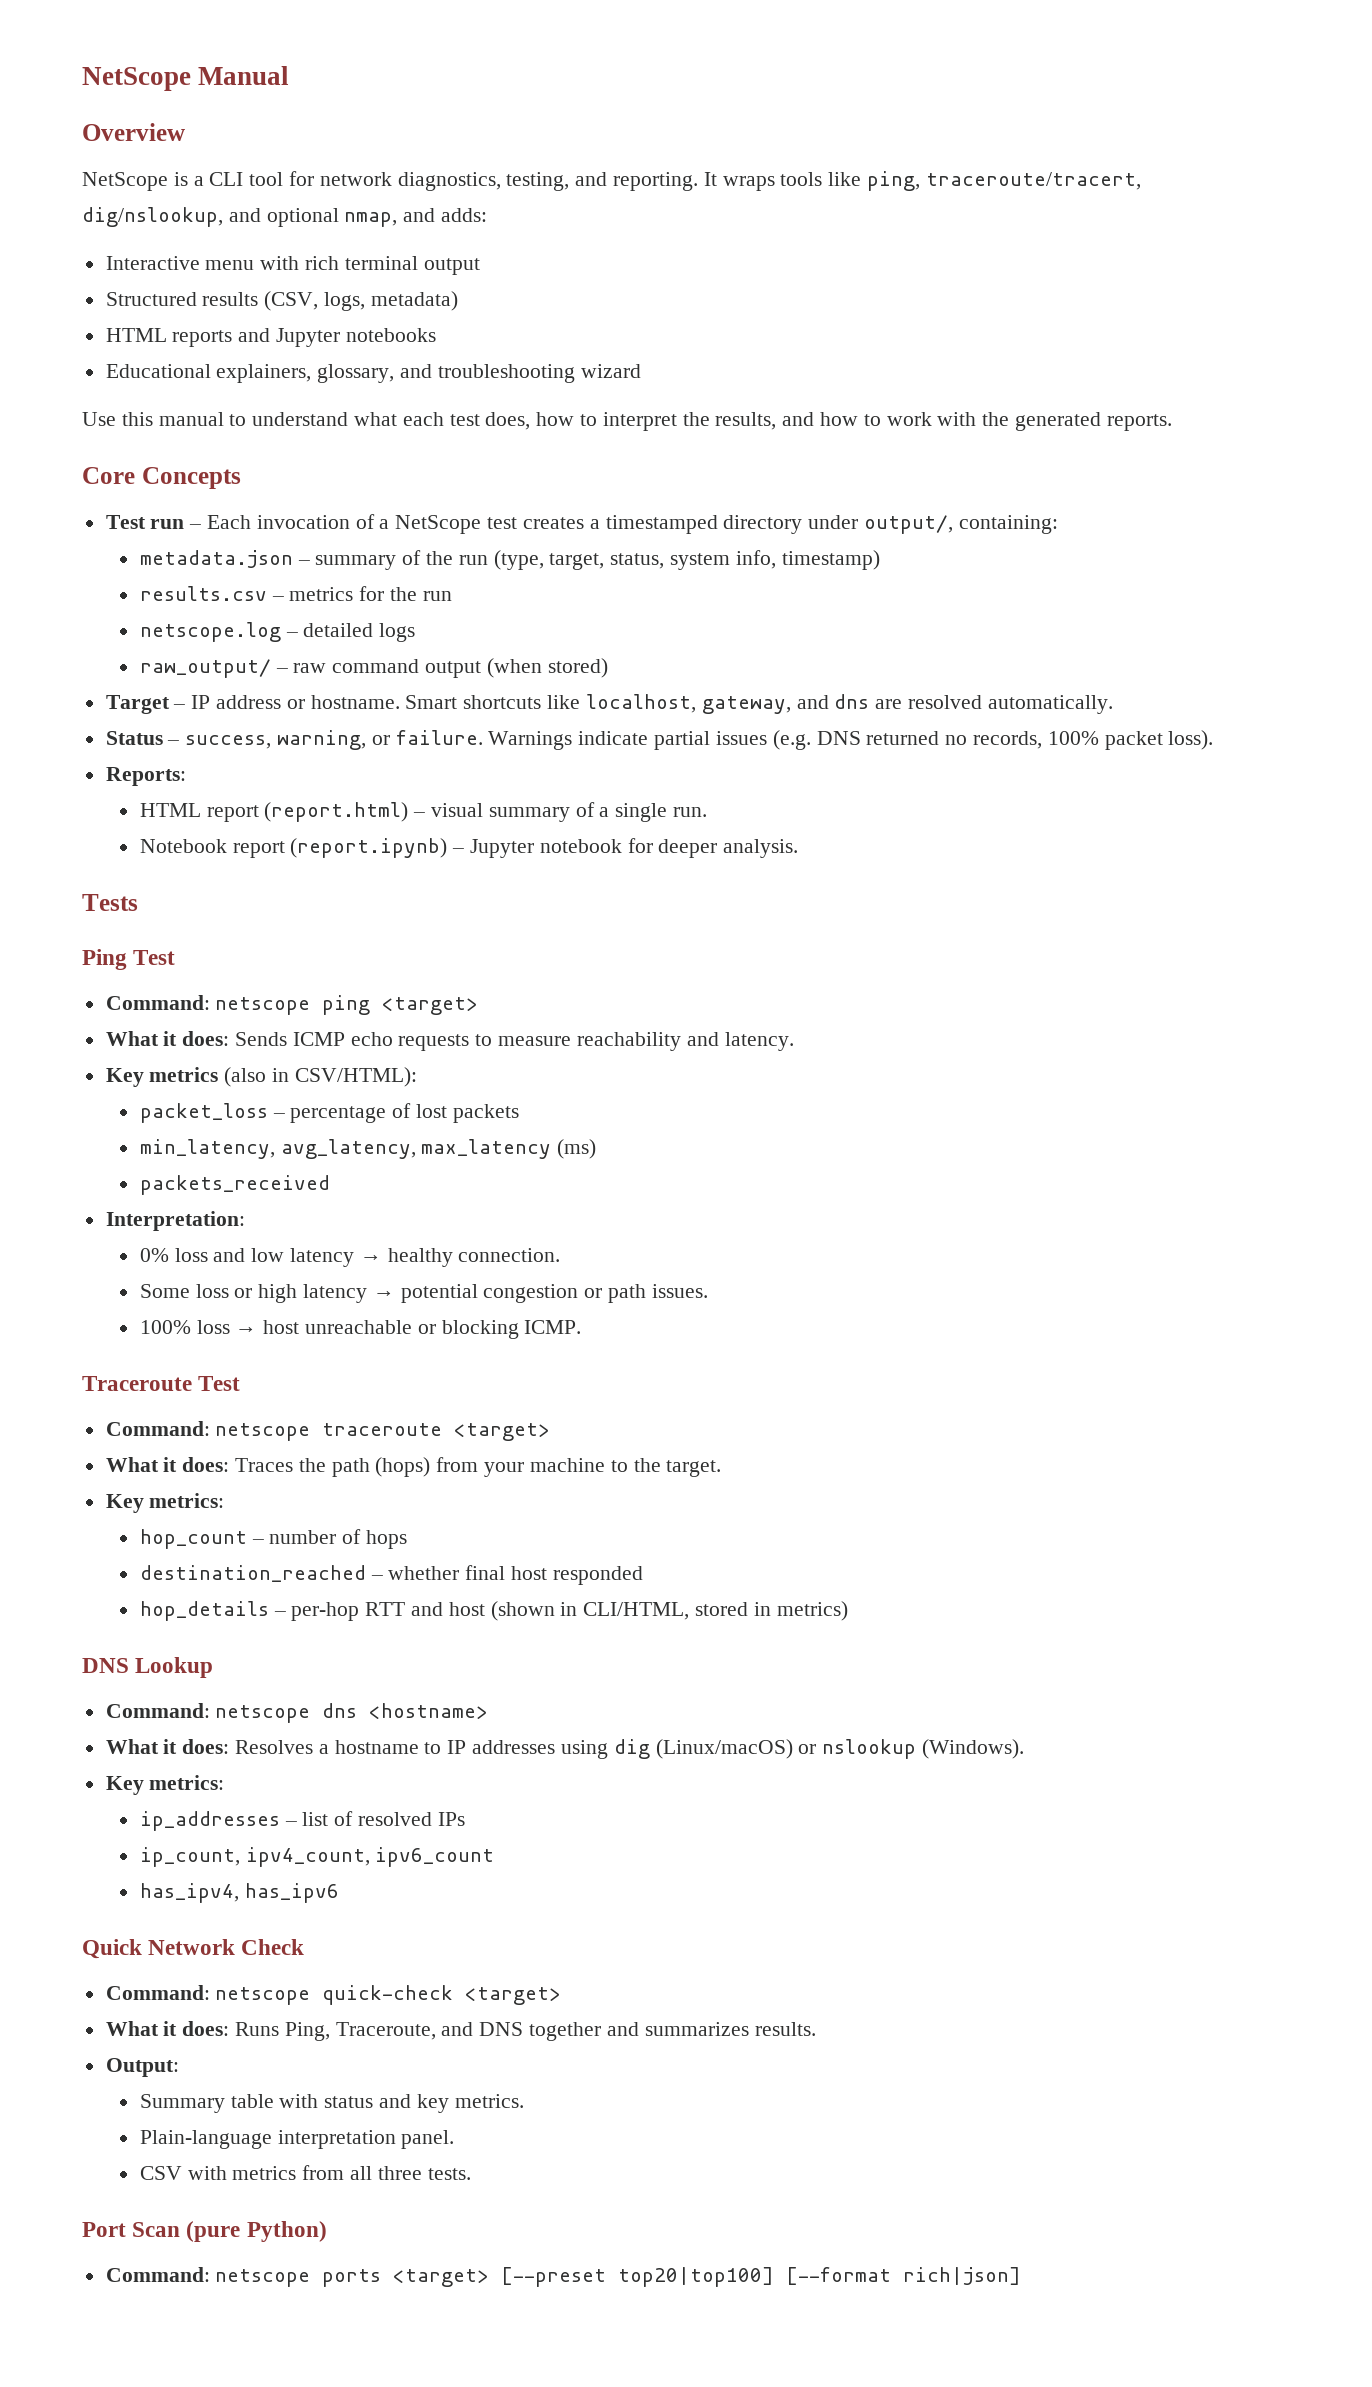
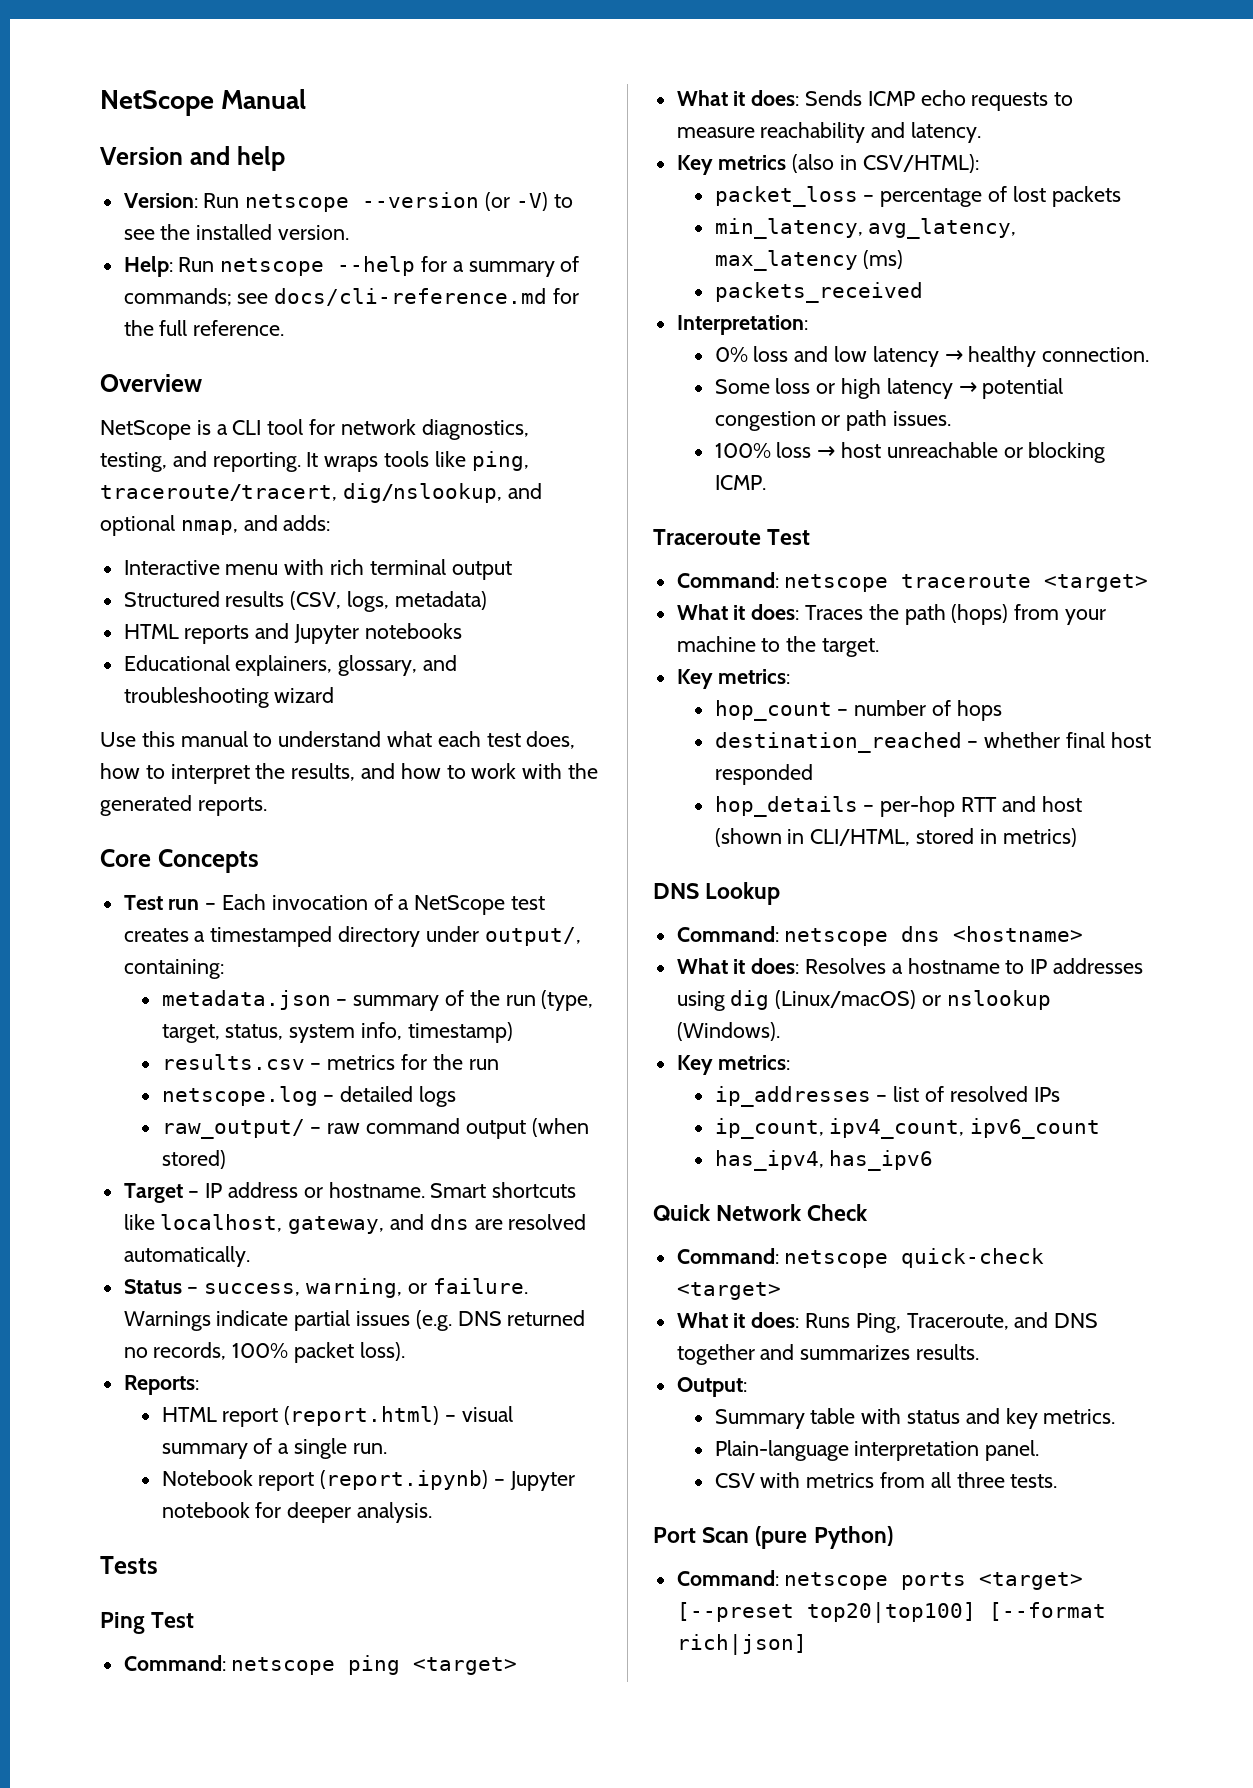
+ Version and help
+ Version: Run netscope --version (or -V) to see the installed version.
+ Help: Run netscope --help for a summary of commands; see docs/cli-reference.md for the full reference.

